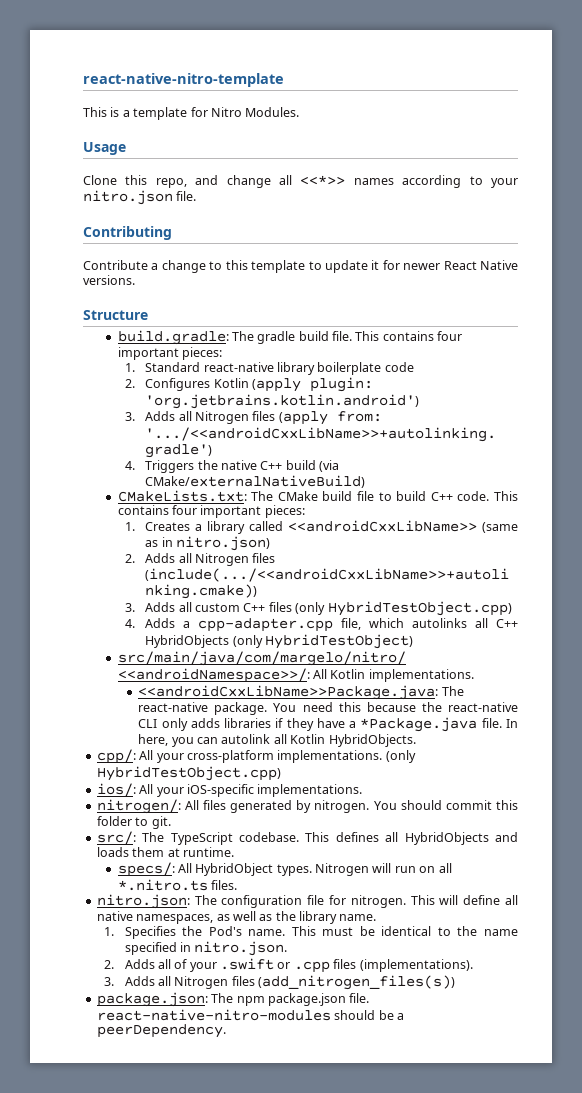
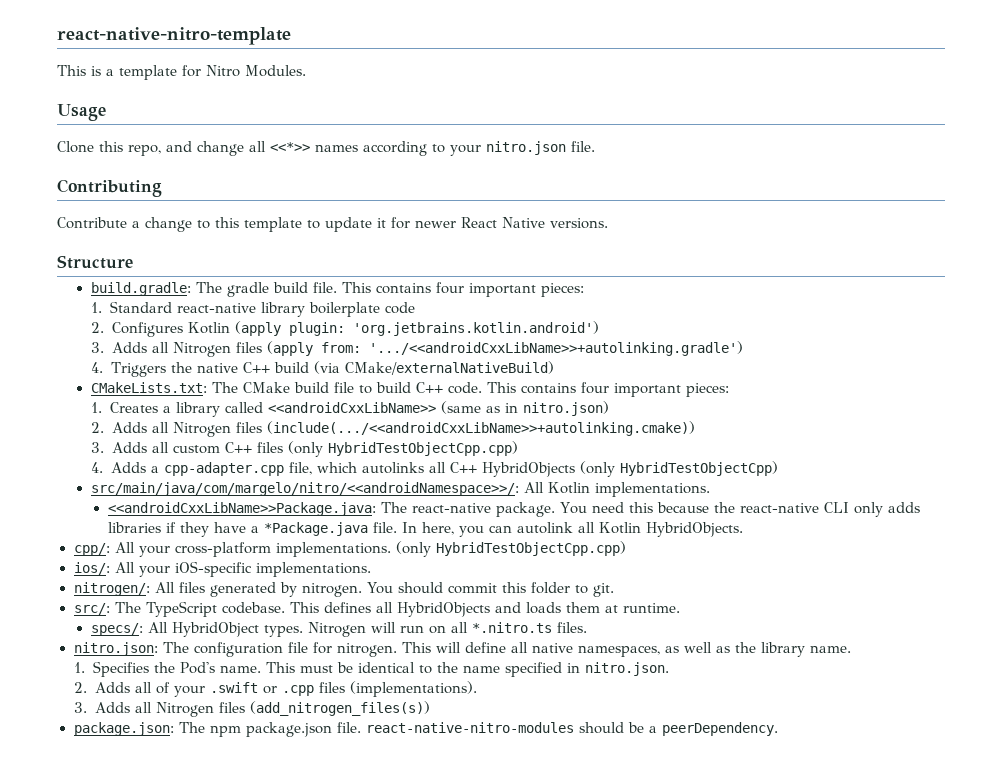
- 3. Adds all custom C++ files (only HybridTestObject.cpp)
+ 3. Adds all custom C++ files (only HybridTestObjectCpp.cpp)
- 4. Adds a cpp-adapter.cpp file, which autolinks all C++ HybridObjects (only HybridTestObject)
+ 4. Adds a cpp-adapter.cpp file, which autolinks all C++ HybridObjects (only HybridTestObjectCpp)
- cpp/: All your cross-platform implementations. (only HybridTestObject.cpp)
+ cpp/: All your cross-platform implementations. (only HybridTestObjectCpp.cpp)

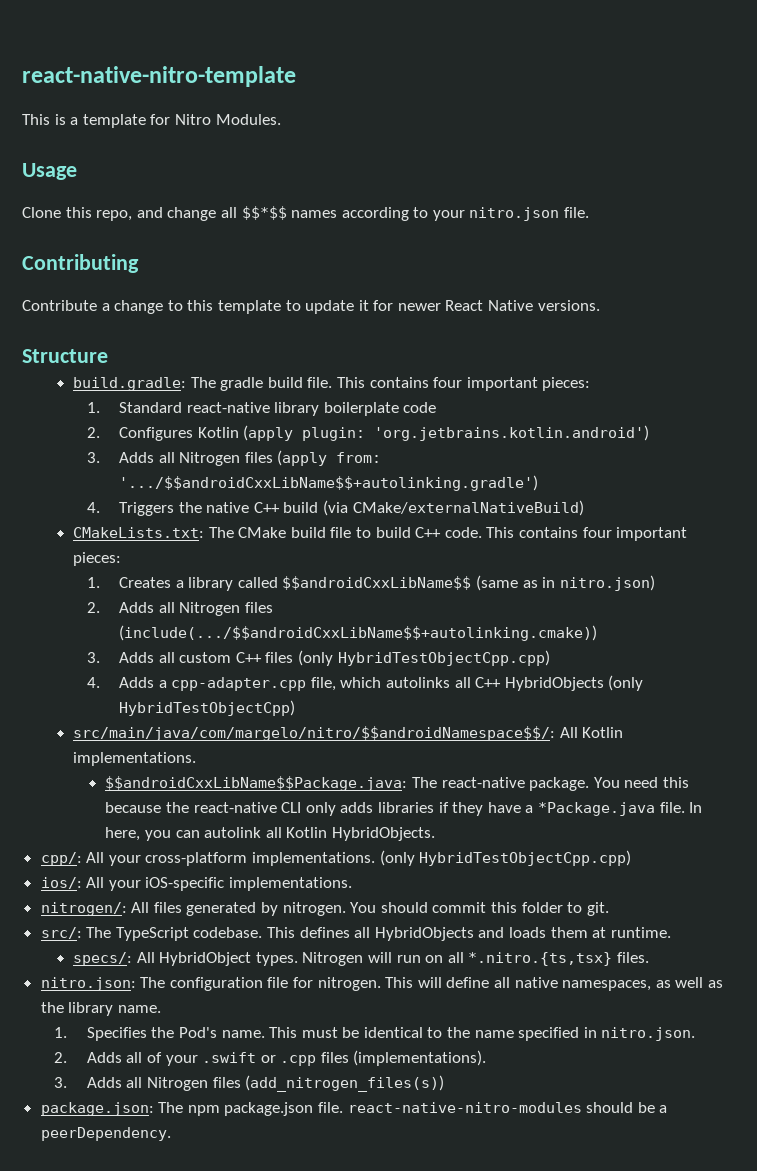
- Clone this repo, and change all <<*>> names according to your nitro.json file.
+ Clone this repo, and change all $$*$$ names according to your nitro.json file.
- 3. Adds all Nitrogen files (apply from: '.../<<androidCxxLibName>>+autolinking.gradle')
+ 3. Adds all Nitrogen files (apply from: '.../$$androidCxxLibName$$+autolinking.gradle')
- 1. Creates a library called <<androidCxxLibName>> (same as in nitro.json)
+ 1. Creates a library called $$androidCxxLibName$$ (same as in nitro.json)
- 2. Adds all Nitrogen files (include(.../<<androidCxxLibName>>+autolinking.cmake))
+ 2. Adds all Nitrogen files (include(.../$$androidCxxLibName$$+autolinking.cmake))
- src/main/java/com/margelo/nitro/<<androidNamespace>>/: All Kotlin implementations.
+ src/main/java/com/margelo/nitro/$$androidNamespace$$/: All Kotlin implementations.
- <<androidCxxLibName>>Package.java: The react-native package.
+ $$androidCxxLibName$$Package.java: The react-native package.
- Nitrogen will run on all *.nitro.ts files.
+ Nitrogen will run on all *.nitro.{ts,tsx} files.

